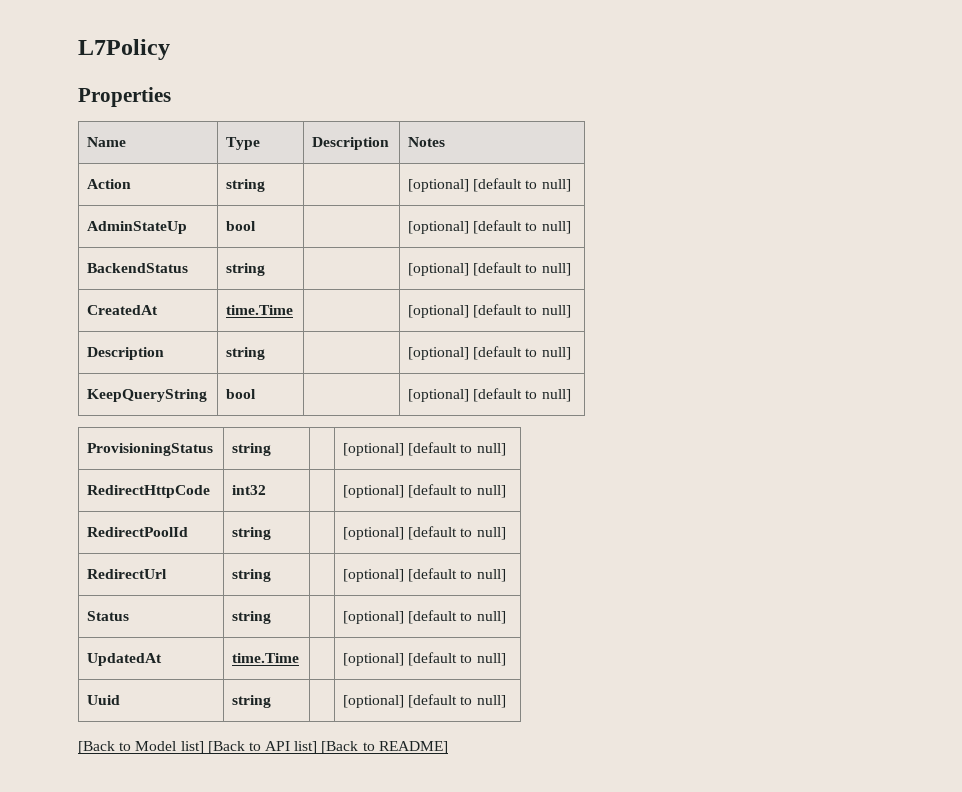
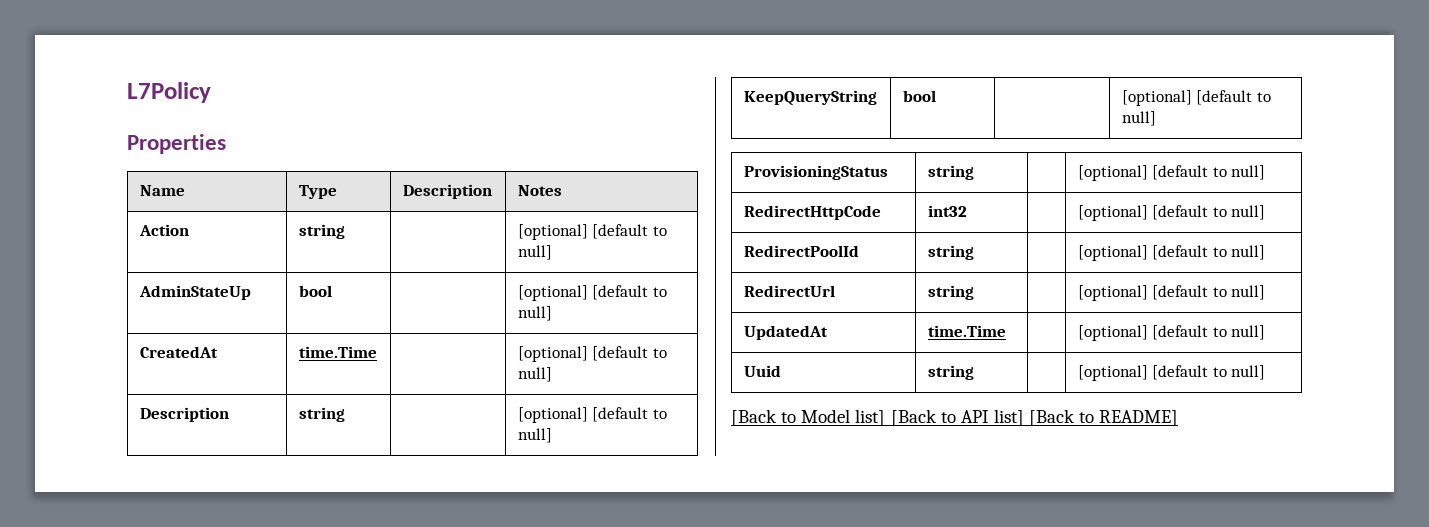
- BackendStatus | string | | [optional] [default to null]
- Status | string | | [optional] [default to null]

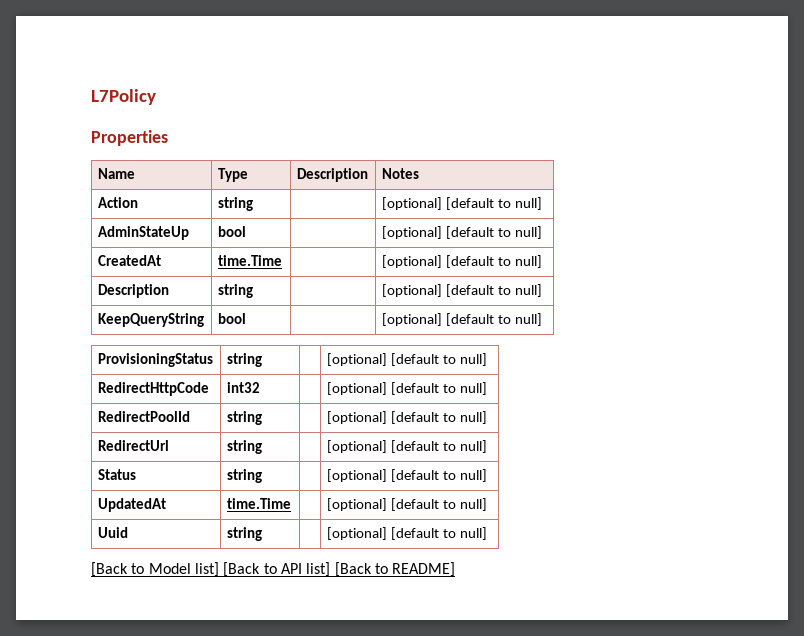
+ Status | string | | [optional] [default to null]

